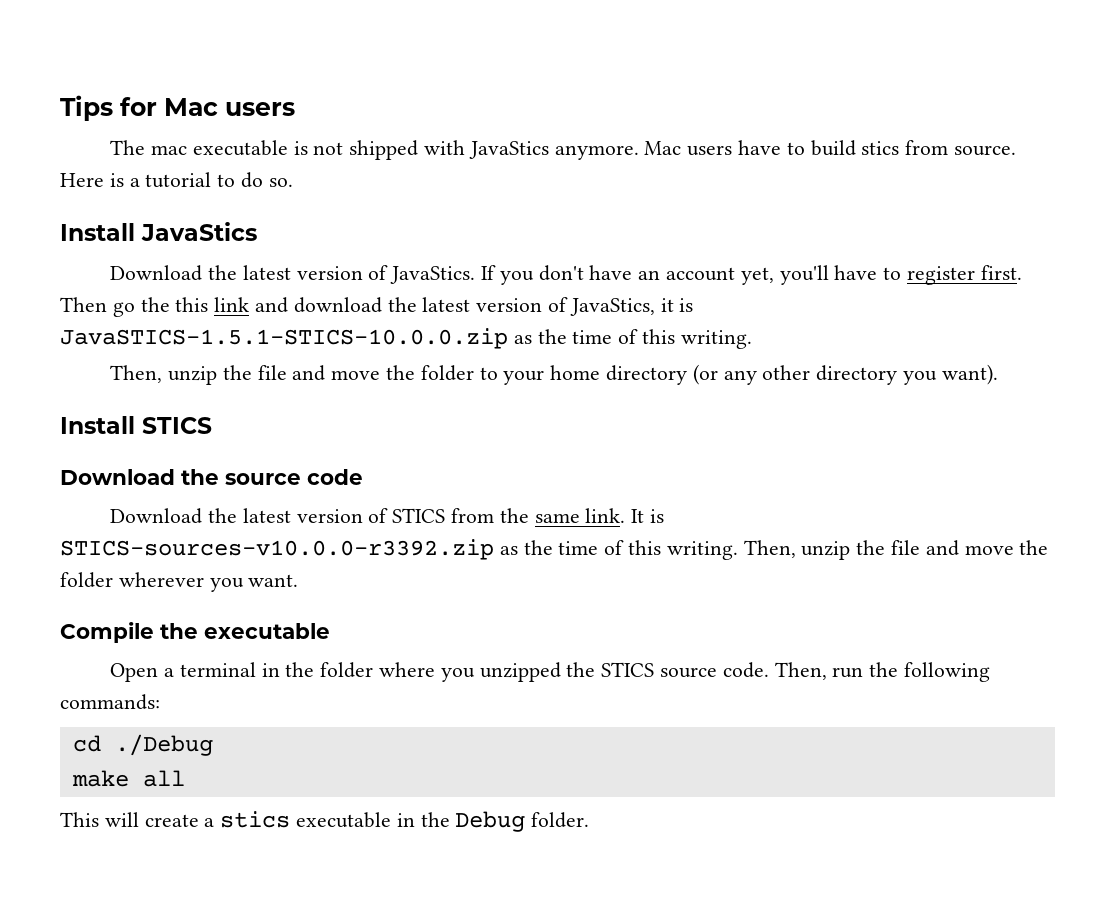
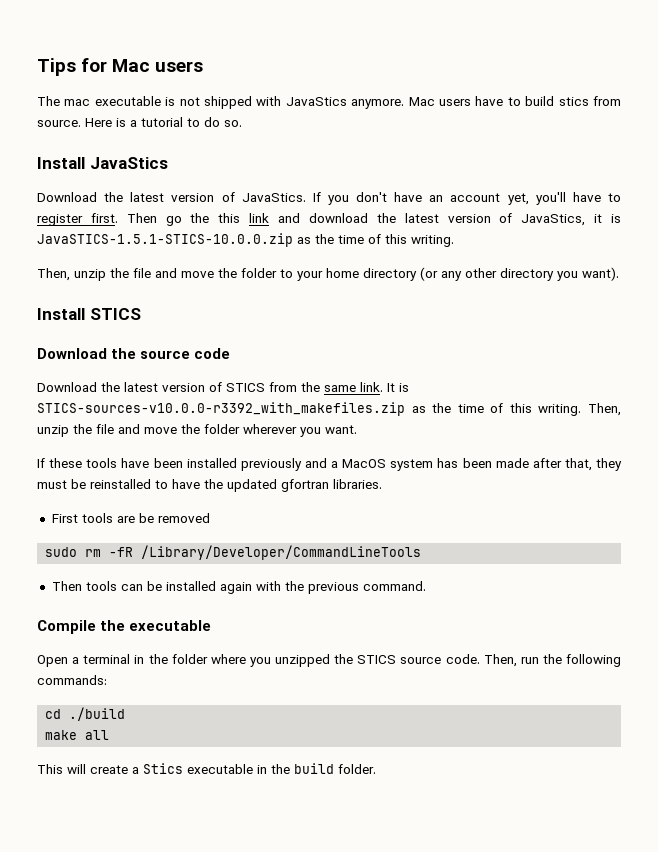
- It is STICS-sources-v10.0.0-r3392.zip as the time of this writing.
+ It is STICS-sources-v10.0.0-r3392_with_makefiles.zip as the time of this writing.
+ If these tools have been installed previously and a MacOS system has been made after that, they must be reinstalled to have the updated gfortran libraries.
+ First tools are be removed
+ sudo rm -fR /Library/Developer/CommandLineTools
+ Then tools can be installed again with the previous command.
- cd ./Debug
+ cd ./build
- This will create a stics executable in the Debug folder.
+ This will create a Stics executable in the build folder.

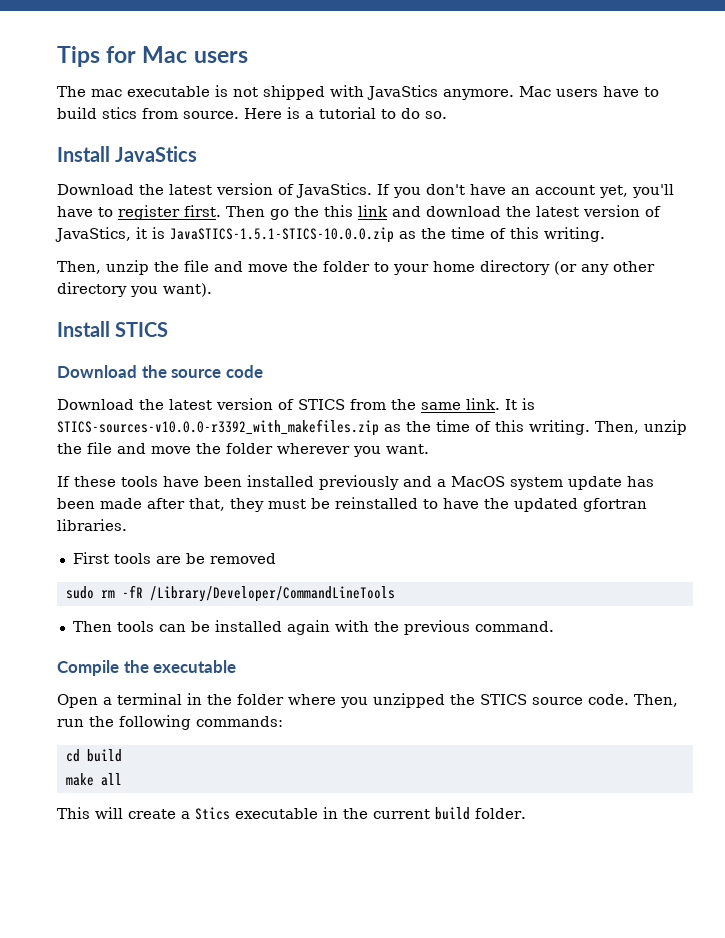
- If these tools have been installed previously and a MacOS system has been made after that, they must be reinstalled to have the updated gfortran libraries.
+ If these tools have been installed previously and a MacOS system update has been made after that, they must be reinstalled to have the updated gfortran libraries.
- cd ./build
+ cd build
- This will create a Stics executable in the build folder.
+ This will create a Stics executable in the current build folder.

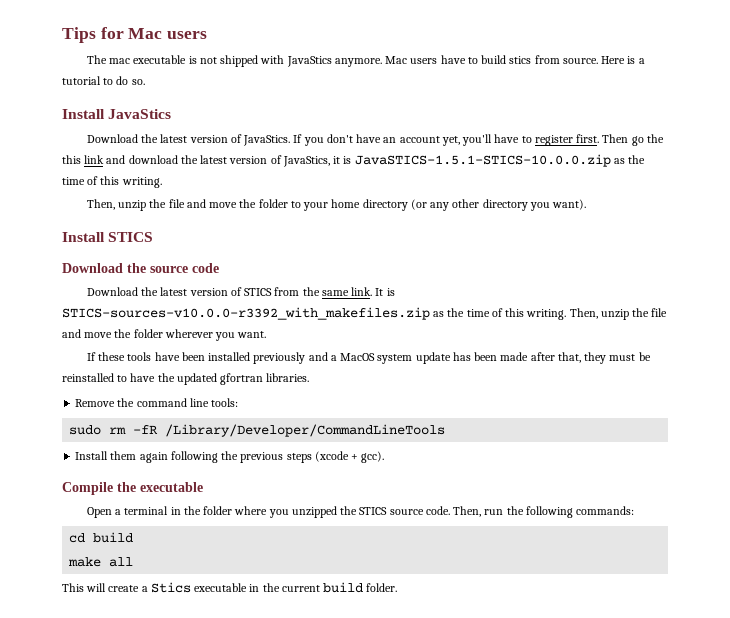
- First tools are be removed
+ Remove the command line tools:
- Then tools can be installed again with the previous command.
+ Install them again following the previous steps (xcode + gcc).

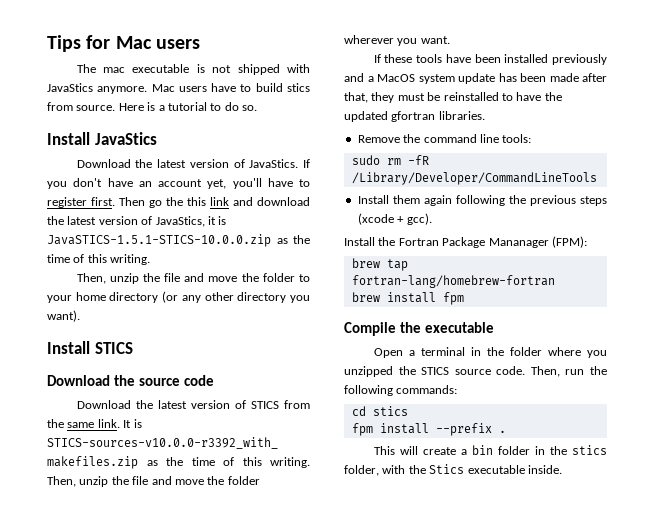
+ Install the Fortran Package Mananager (FPM):
+ brew tap fortran-lang/homebrew-fortran
+ brew install fpm
- cd build
- make all
+ cd stics
+ fpm install --prefix .
- This will create a Stics executable in the current build folder.
+ This will create a bin folder in the stics folder, with the Stics executable inside.

